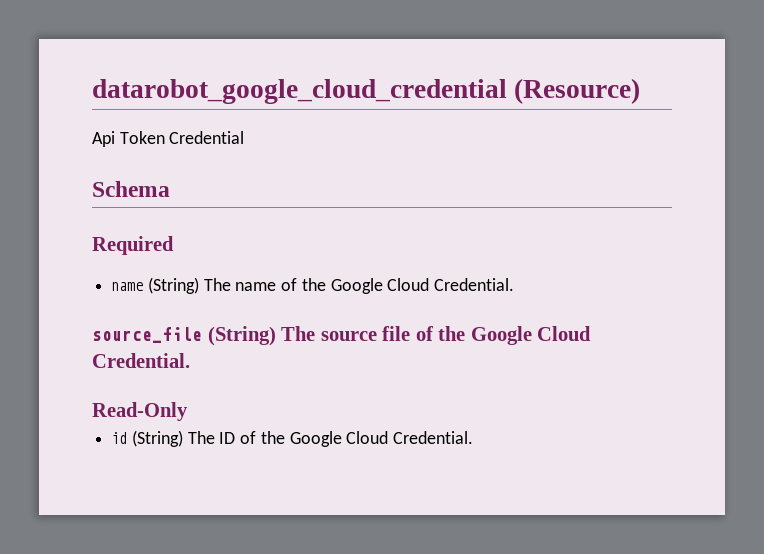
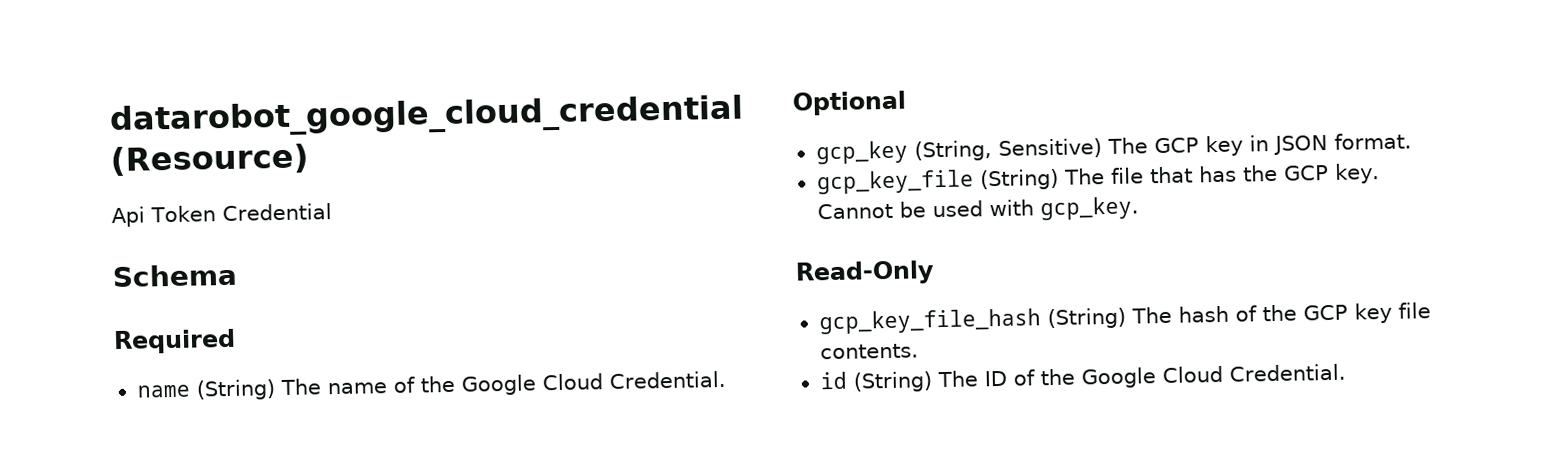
- source_file (String) The source file of the Google Cloud Credential.
+ Optional
+ gcp_key (String, Sensitive) The GCP key in JSON format.
+ gcp_key_file (String) The file that has the GCP key. Cannot be used with gcp_key.
  Read-Only
+ gcp_key_file_hash (String) The hash of the GCP key file contents.

